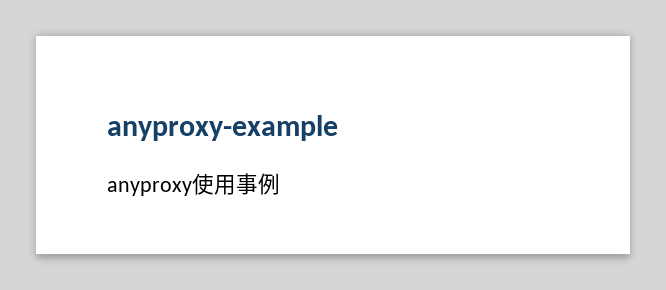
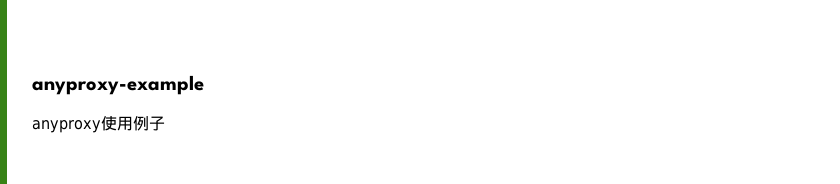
- anyproxy使用事例
+ anyproxy使用例子

